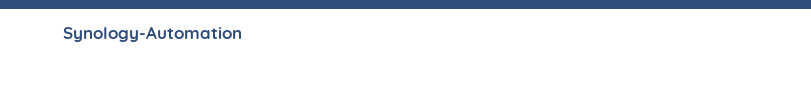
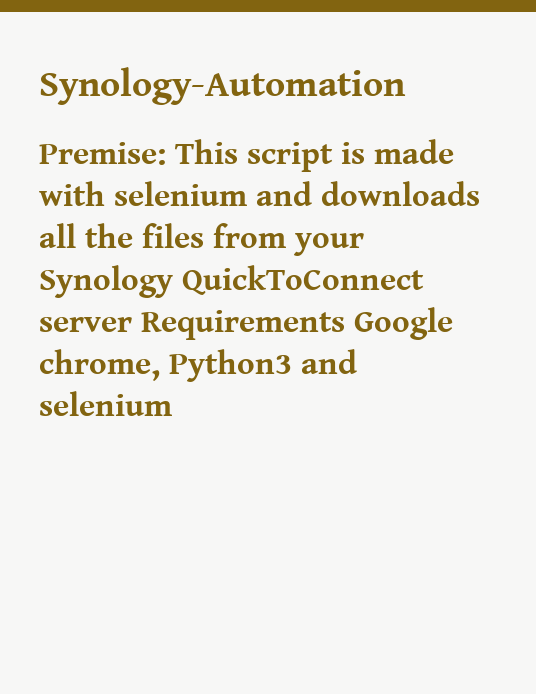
+ Premise: This script is made with selenium and downloads all the files from your Synology QuickToConnect server Requirements Google chrome, Python3 and selenium

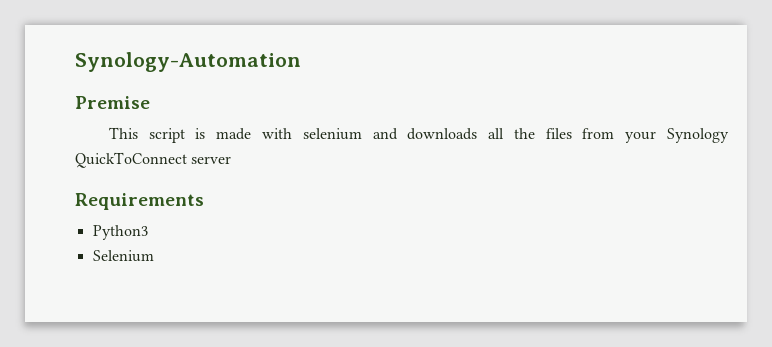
- Premise: This script is made with selenium and downloads all the files from your Synology QuickToConnect server Requirements Google chrome, Python3 and selenium
+ Premise
+ This script is made with selenium and downloads all the files from your Synology QuickToConnect server
+ Requirements
+ Python3
+ Selenium

